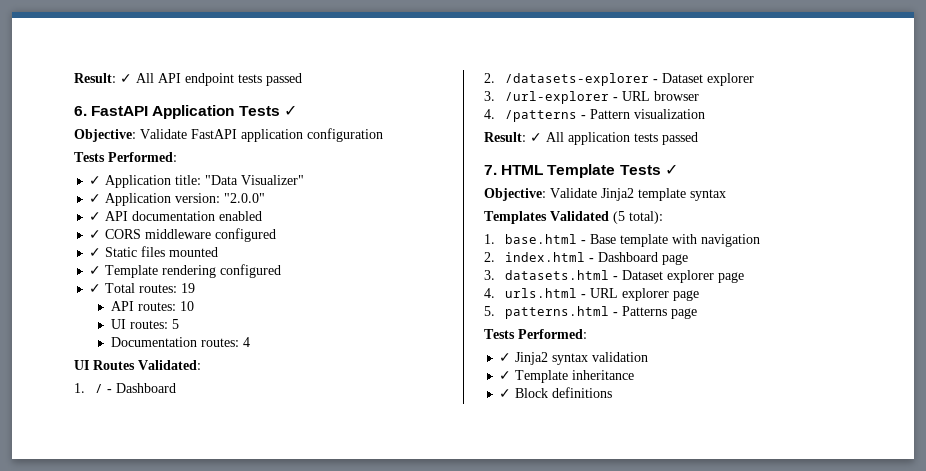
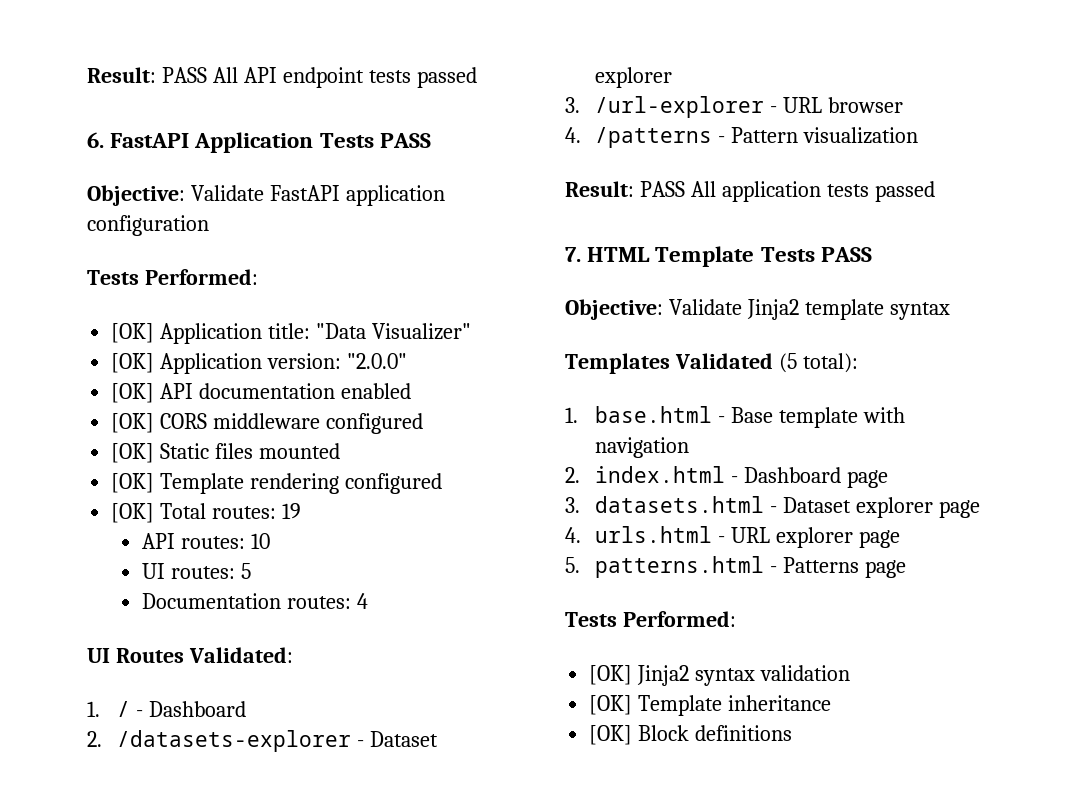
- Result: ✓ All API endpoint tests passed
+ Result: PASS All API endpoint tests passed
- 6. FastAPI Application Tests ✓
+ 6. FastAPI Application Tests PASS
- ✓ Application title: "Data Visualizer"
+ [OK] Application title: "Data Visualizer"
- ✓ Application version: "2.0.0"
+ [OK] Application version: "2.0.0"
- ✓ API documentation enabled
+ [OK] API documentation enabled
- ✓ CORS middleware configured
+ [OK] CORS middleware configured
- ✓ Static files mounted
+ [OK] Static files mounted
- ✓ Template rendering configured
+ [OK] Template rendering configured
- ✓ Total routes: 19
+ [OK] Total routes: 19
- Result: ✓ All application tests passed
+ Result: PASS All application tests passed
- 7. HTML Template Tests ✓
+ 7. HTML Template Tests PASS
- ✓ Jinja2 syntax validation
+ [OK] Jinja2 syntax validation
- ✓ Template inheritance
+ [OK] Template inheritance
- ✓ Block definitions
+ [OK] Block definitions

